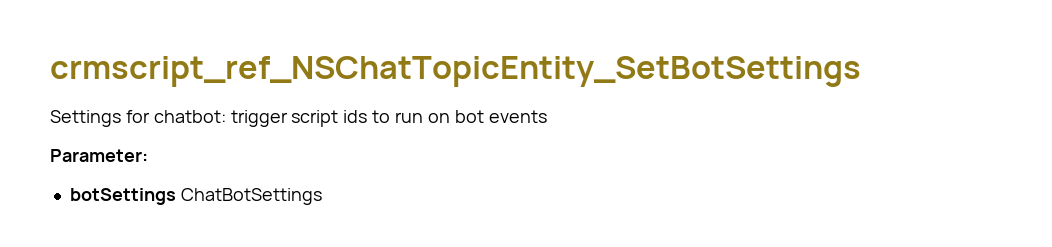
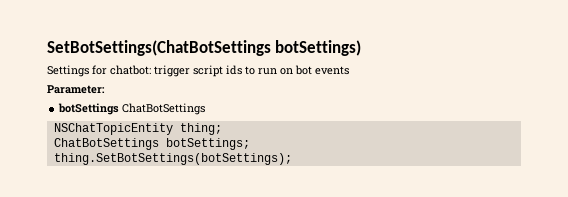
- crmscript_ref_NSChatTopicEntity_SetBotSettings
+ SetBotSettings(ChatBotSettings botSettings)
+ NSChatTopicEntity thing;
+ ChatBotSettings botSettings;
+ thing.SetBotSettings(botSettings);

